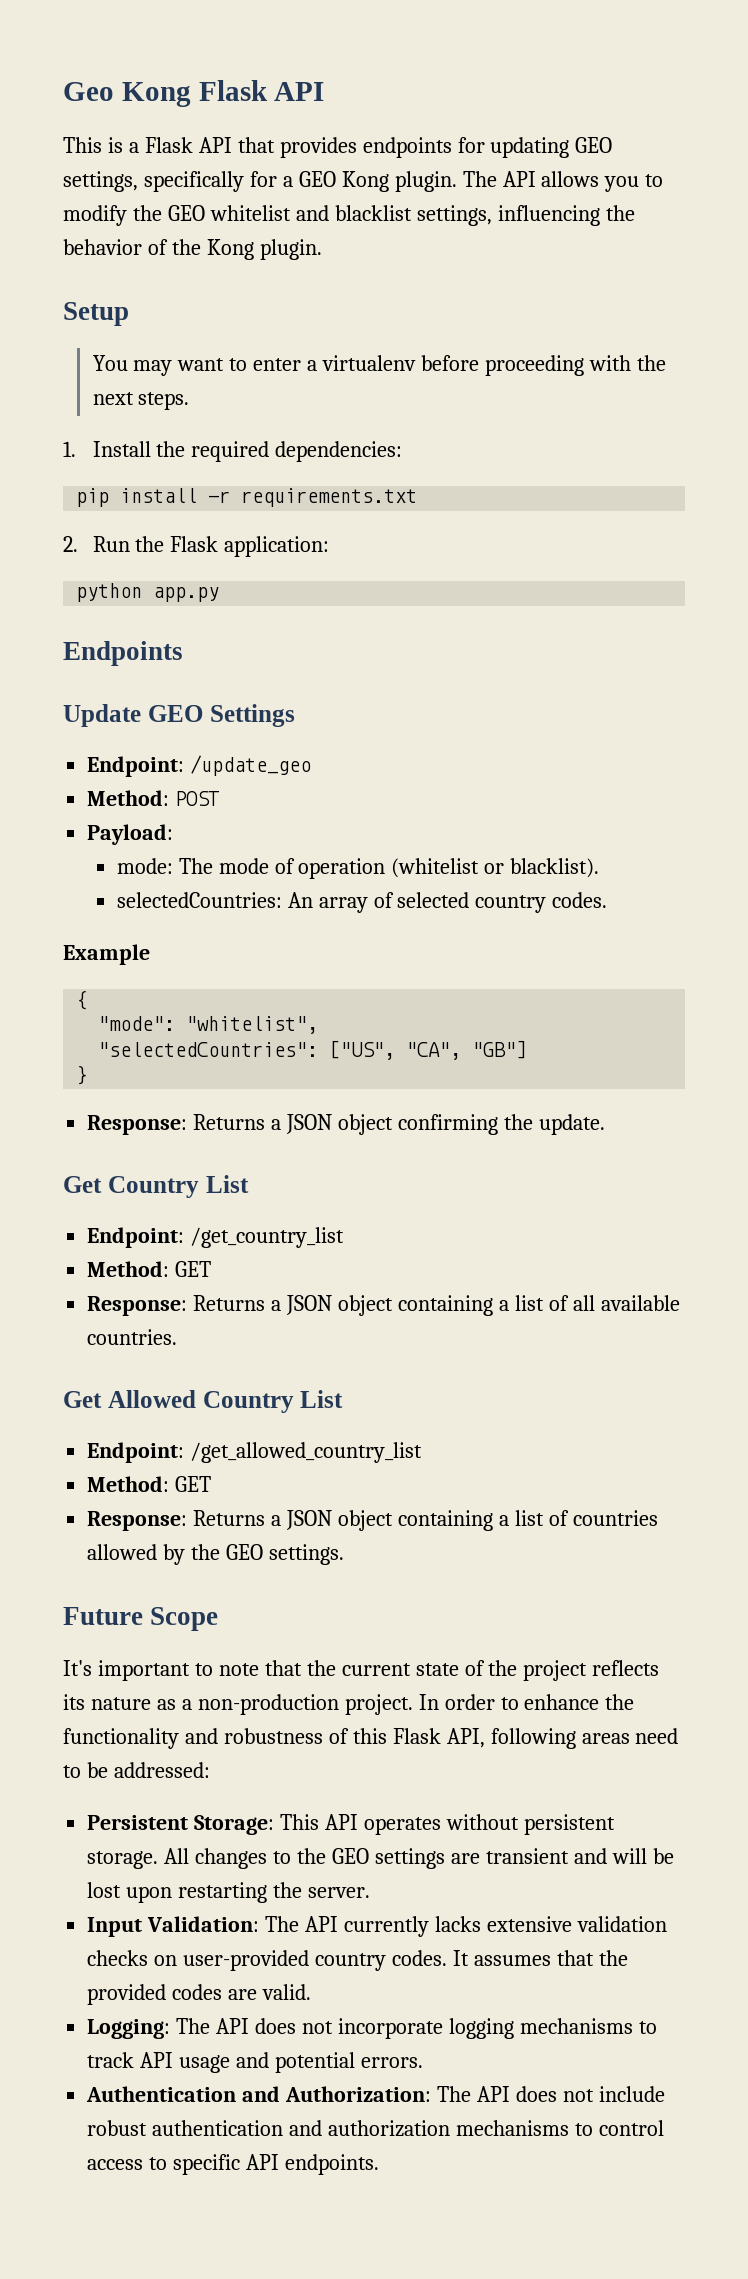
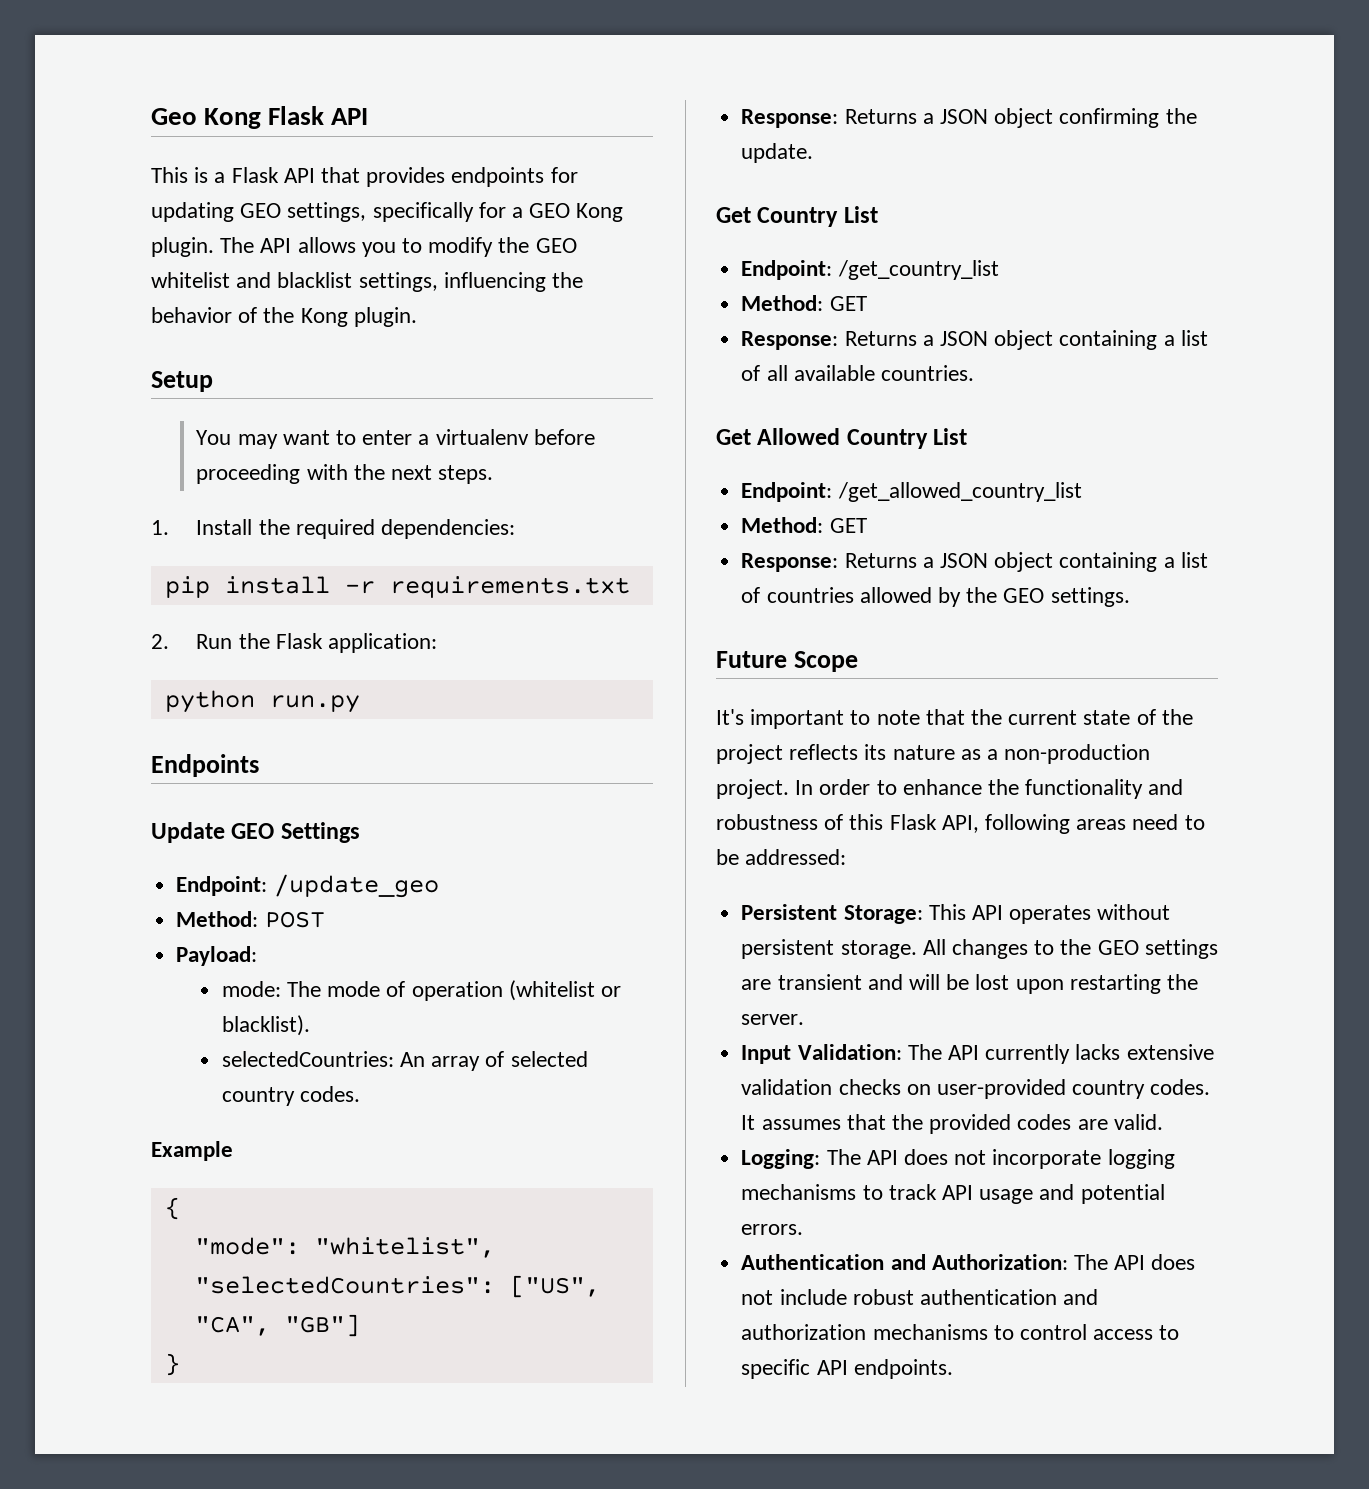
- python app.py
+ python run.py

